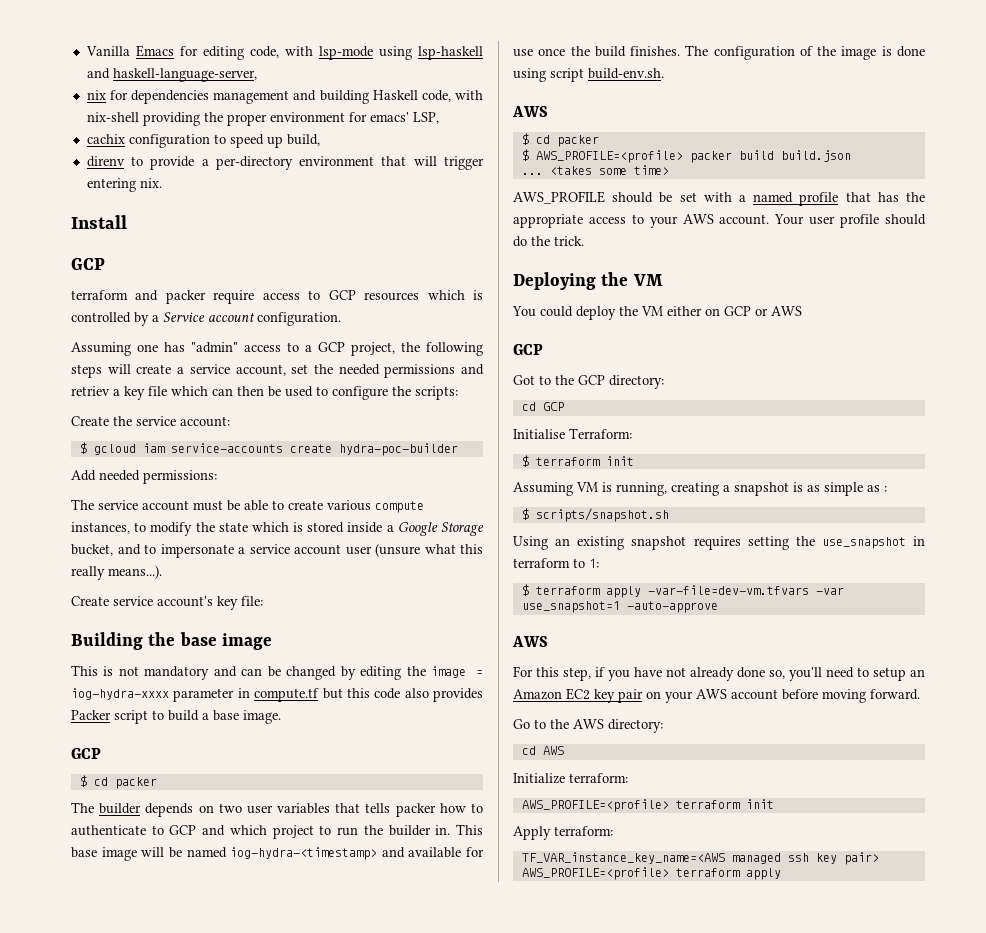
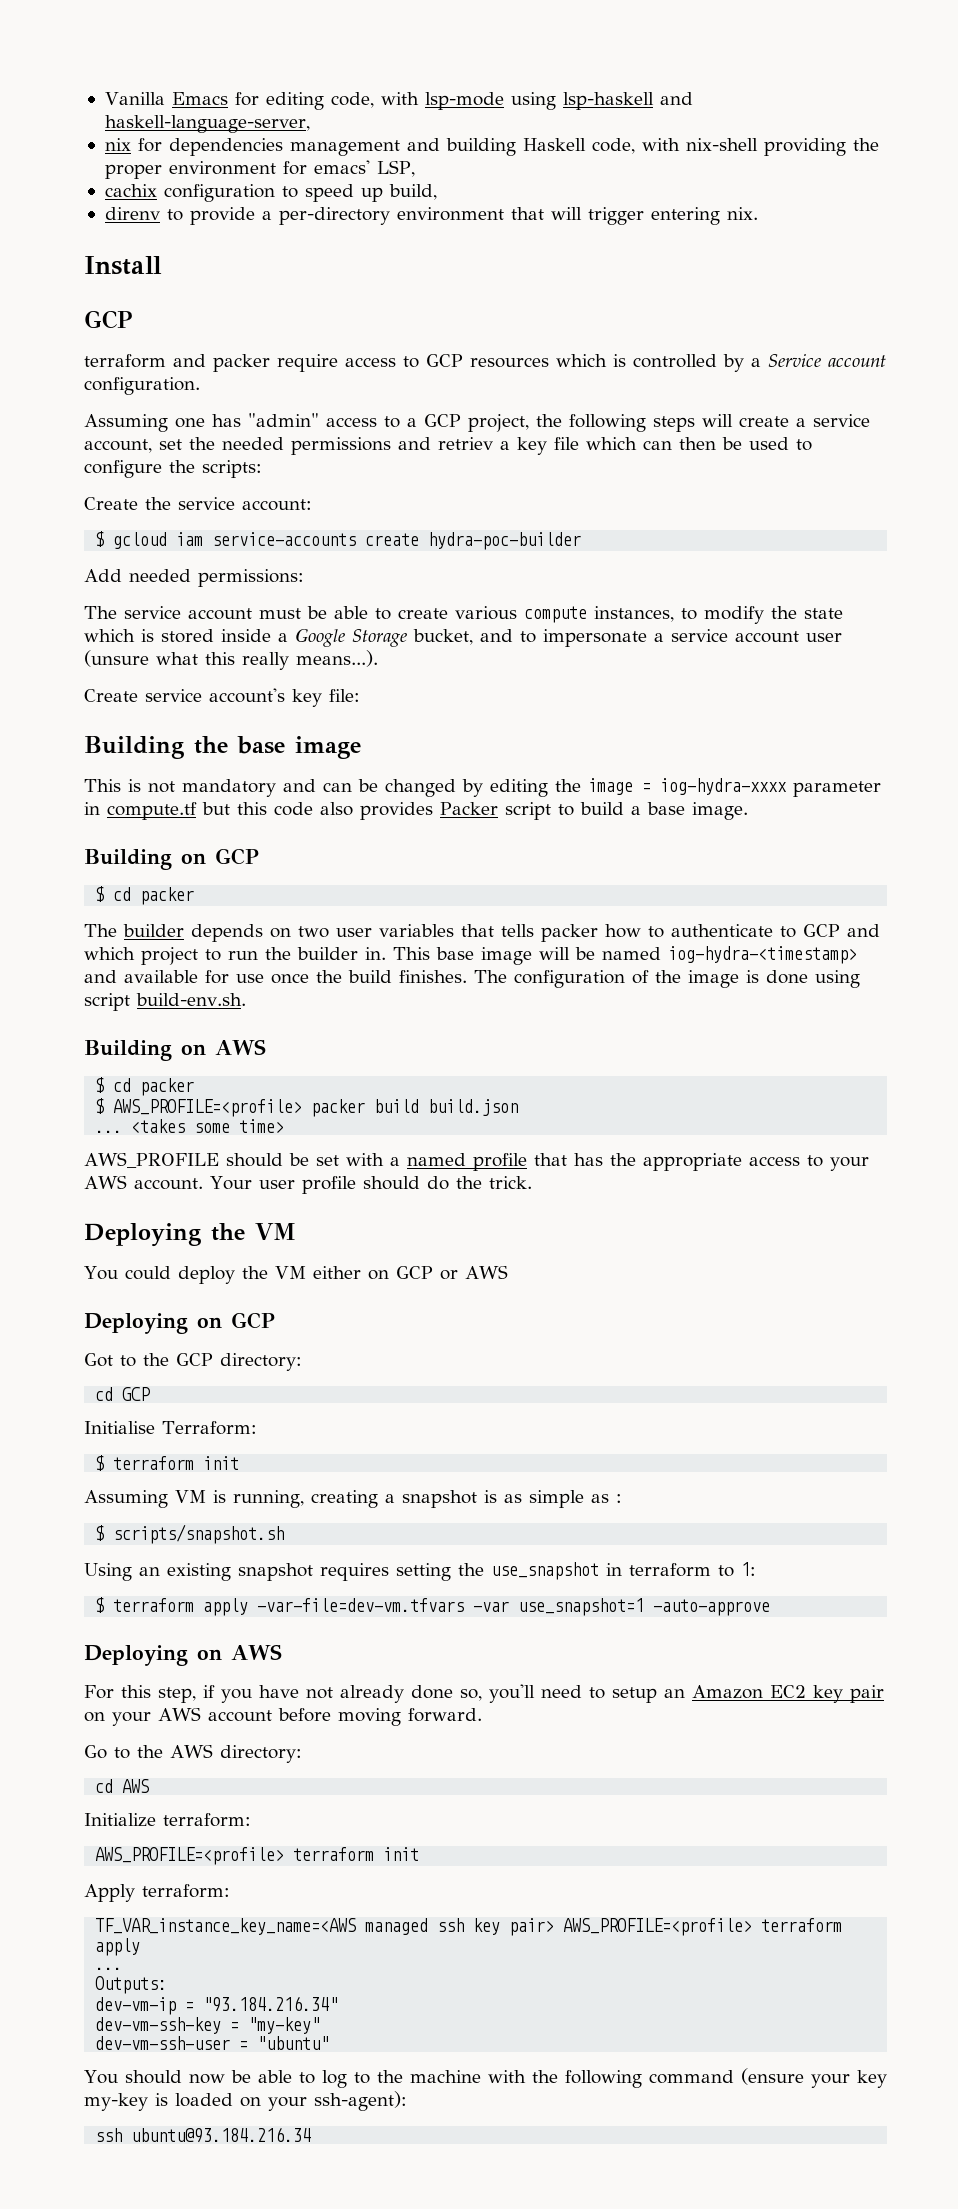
  This is not mandatory and can be changed by editing the image = iog-hydra-xxxx parameter in compute.tf but this code also provides Packer script to build a base image.
- GCP
+ Building on GCP
  The configuration of the image is done using script build-env.sh.
- AWS
+ Building on AWS
  You could deploy the VM either on GCP or AWS
- GCP
+ Deploying on GCP
  $ terraform apply -var-file=dev-vm.tfvars -var use_snapshot=1 -auto-approve
- AWS
+ Deploying on AWS
  TF_VAR_instance_key_name=<AWS managed ssh key pair> AWS_PROFILE=<profile> terraform apply
+ ...
+ Outputs:
+ dev-vm-ip = "93.184.216.34"
+ dev-vm-ssh-key = "my-key"
+ dev-vm-ssh-user = "ubuntu"
+ You should now be able to log to the machine with the following command (ensure your key my-key is loaded on your ssh-agent):
+ ssh ubuntu@93.184.216.34

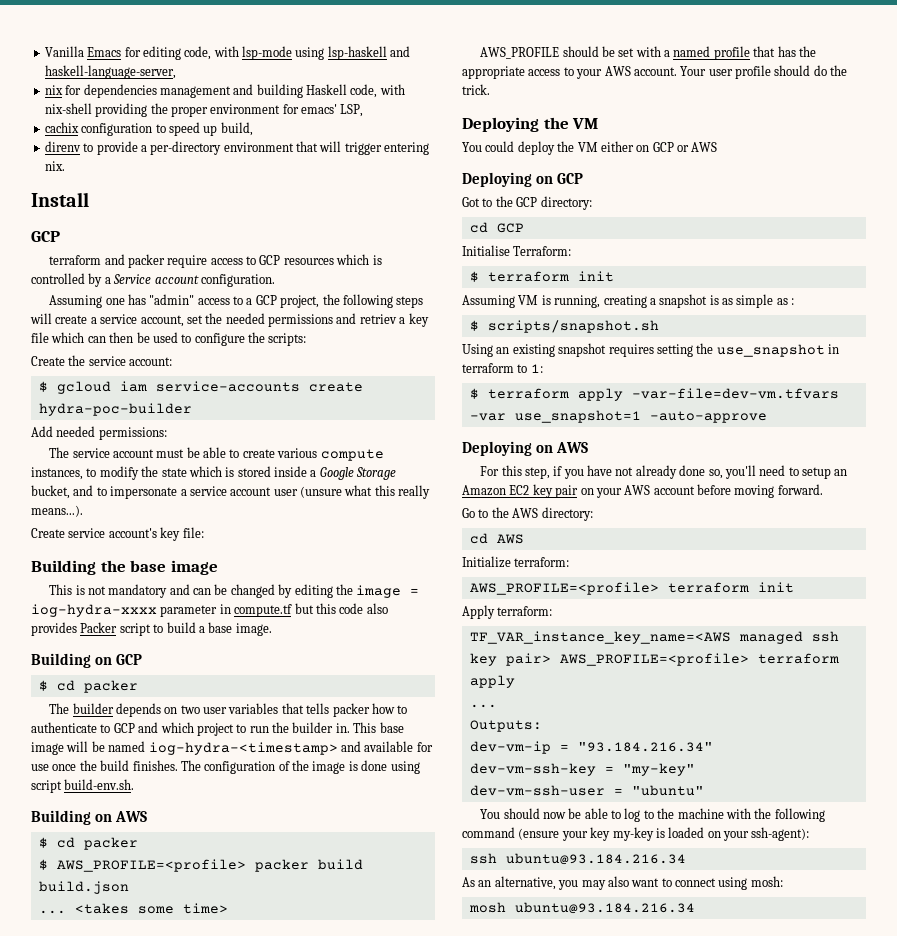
+ As an alternative, you may also want to connect using mosh:
+ mosh ubuntu@93.184.216.34

